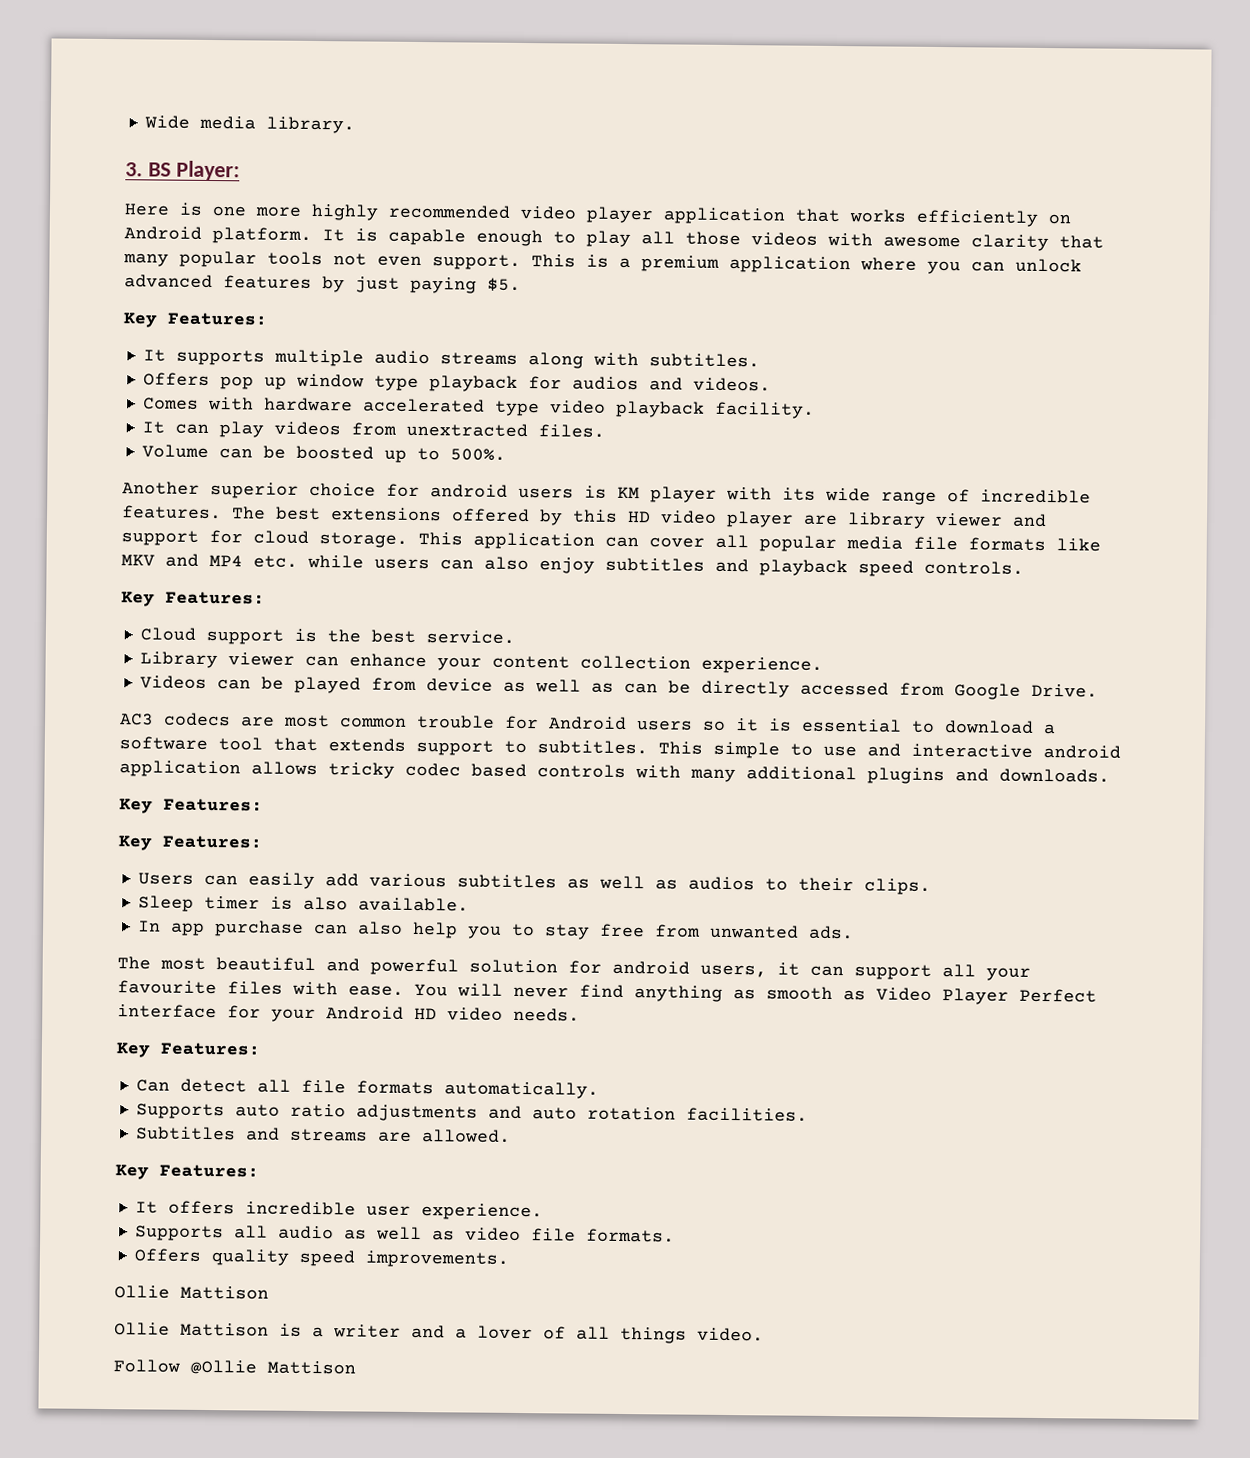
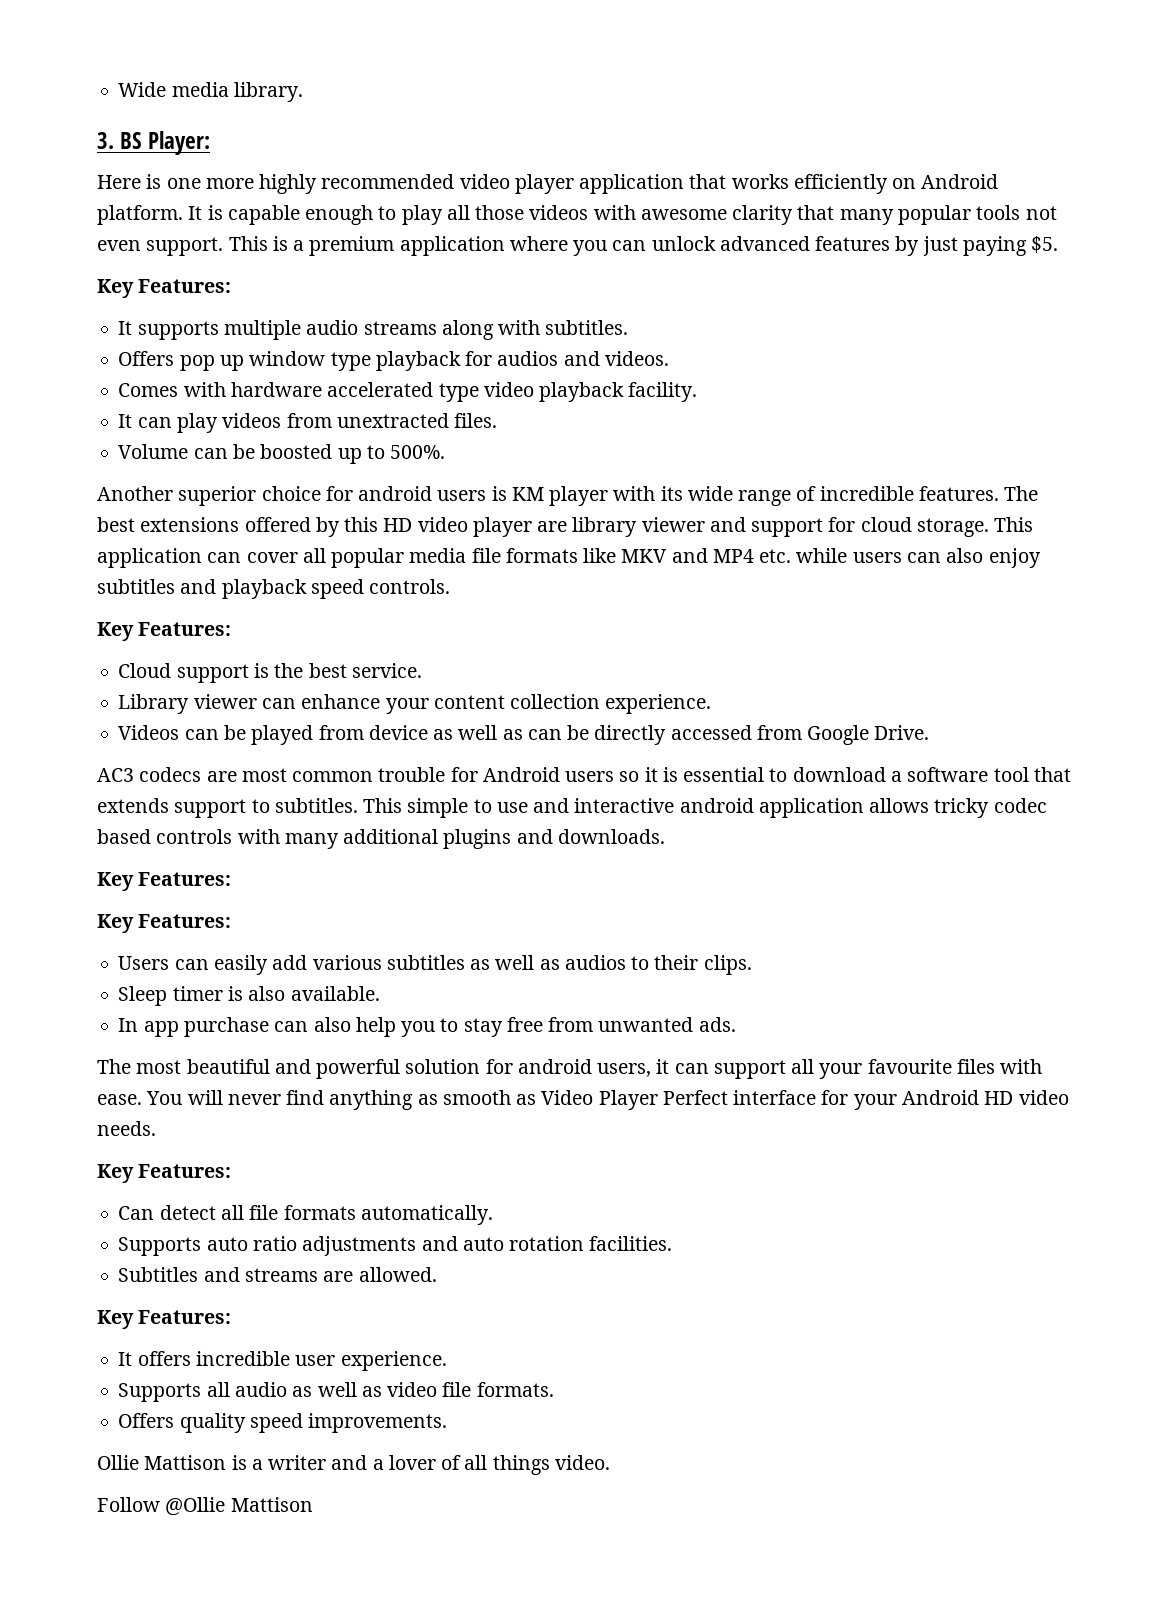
  Offers quality speed improvements.
- Ollie Mattison

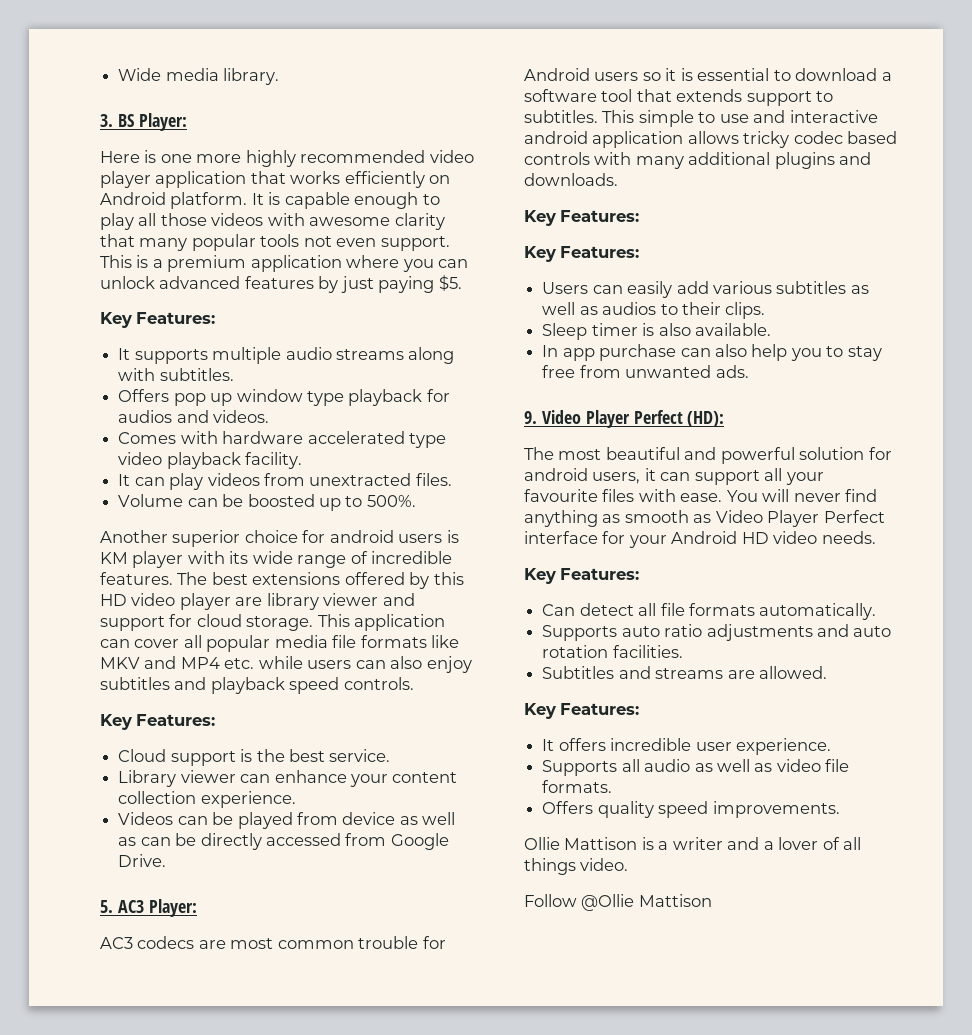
+ 5. AC3 Player:
+ 9. Video Player Perfect (HD):

